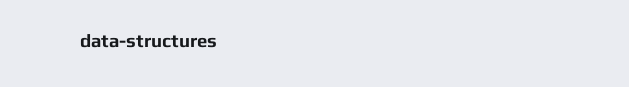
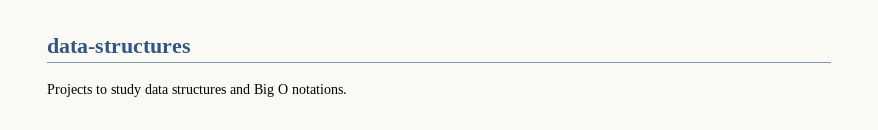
+ Projects to study data structures and Big O notations.

